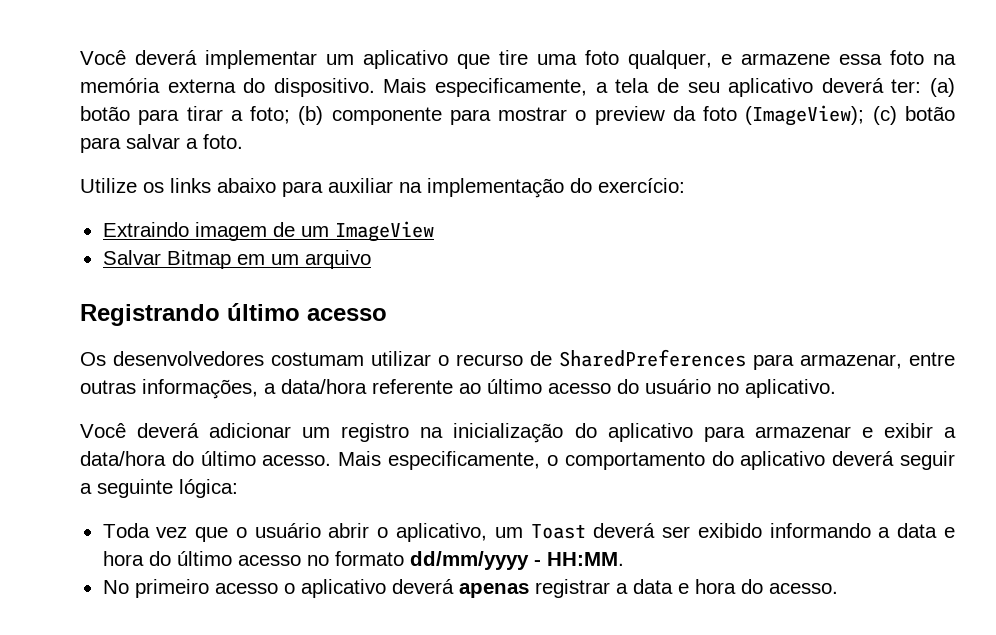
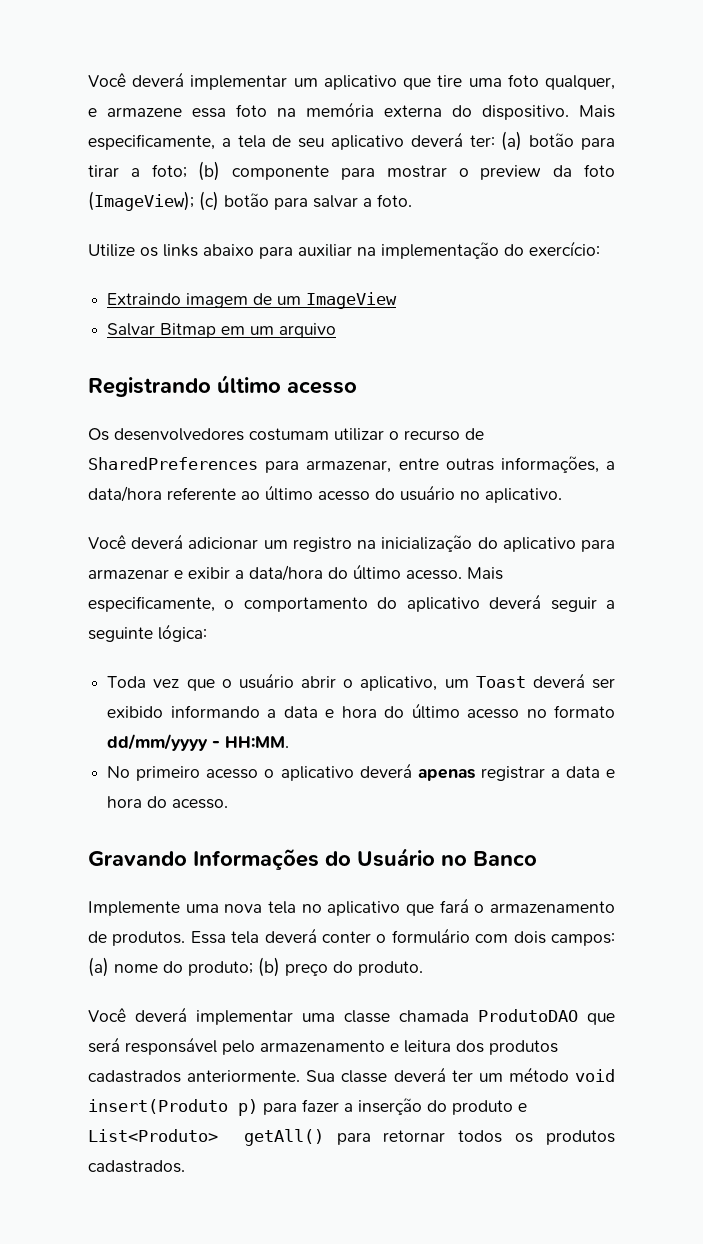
+ Gravando Informações do Usuário no Banco
+ Implemente uma nova tela no aplicativo que fará o armazenamento de produtos. Essa tela deverá conter o formulário com dois campos: (a) nome do produto; (b) preço do produto.
+ Você deverá implementar uma classe chamada ProdutoDAO que será responsável pelo armazenamento e leitura dos produtos cadastrados anteriormente. Sua classe deverá ter um método void insert(Produto p) para fazer a inserção do produto e List<Produto> getAll() para retornar todos os produtos cadastrados.

